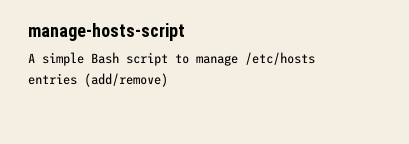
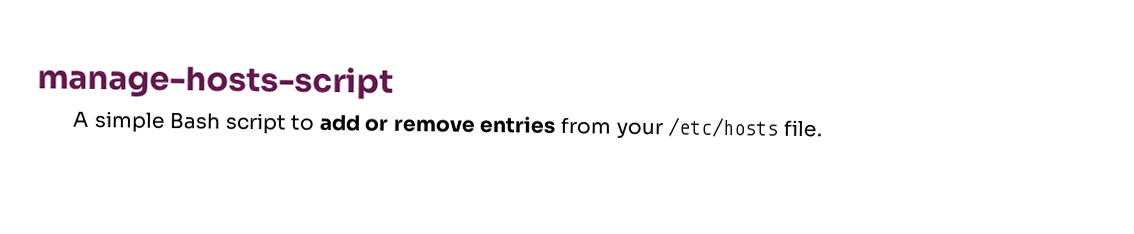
- A simple Bash script to manage /etc/hosts entries (add/remove)
+ A simple Bash script to add or remove entries from your /etc/hosts file.

